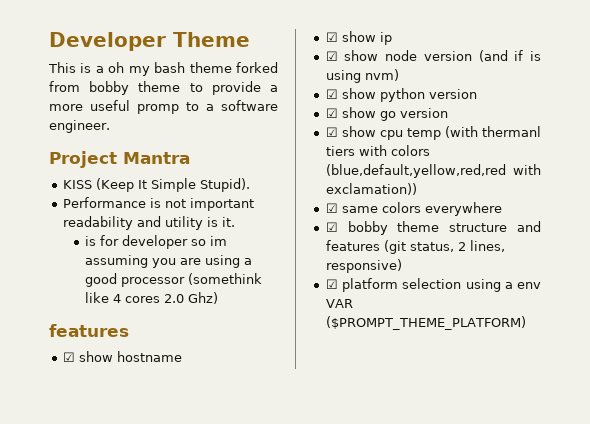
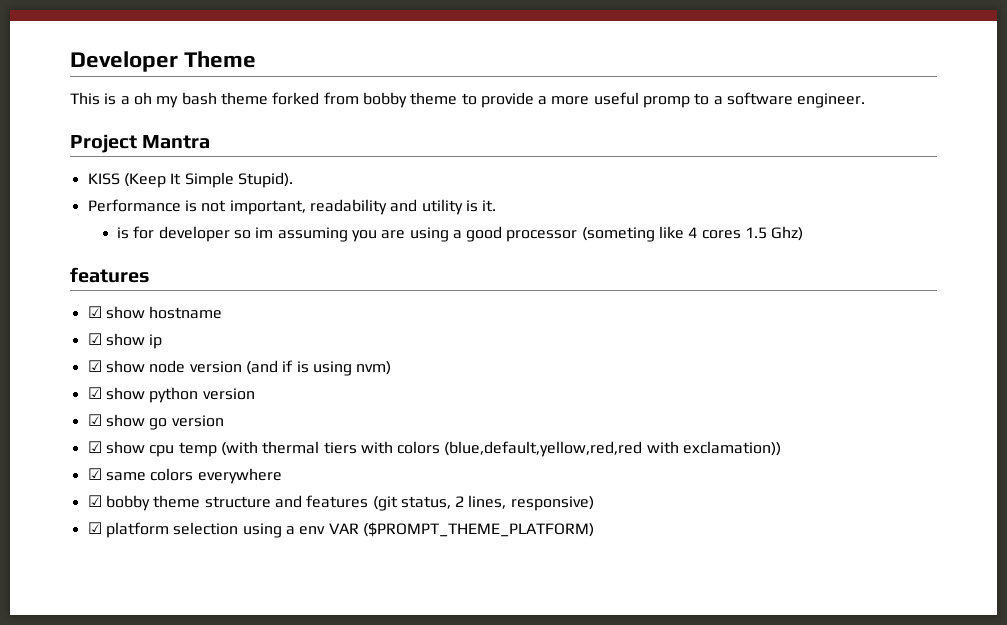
- Performance is not important readability and utility is it.
+ Performance is not important, readability and utility is it.
- is for developer so im assuming you are using a good processor (somethink like 4 cores 2.0 Ghz)
+ is for developer so im assuming you are using a good processor (someting like 4 cores 1.5 Ghz)
- ☑ show cpu temp (with thermanl tiers with colors (blue,default,yellow,red,red with exclamation))
+ ☑ show cpu temp (with thermal tiers with colors (blue,default,yellow,red,red with exclamation))

